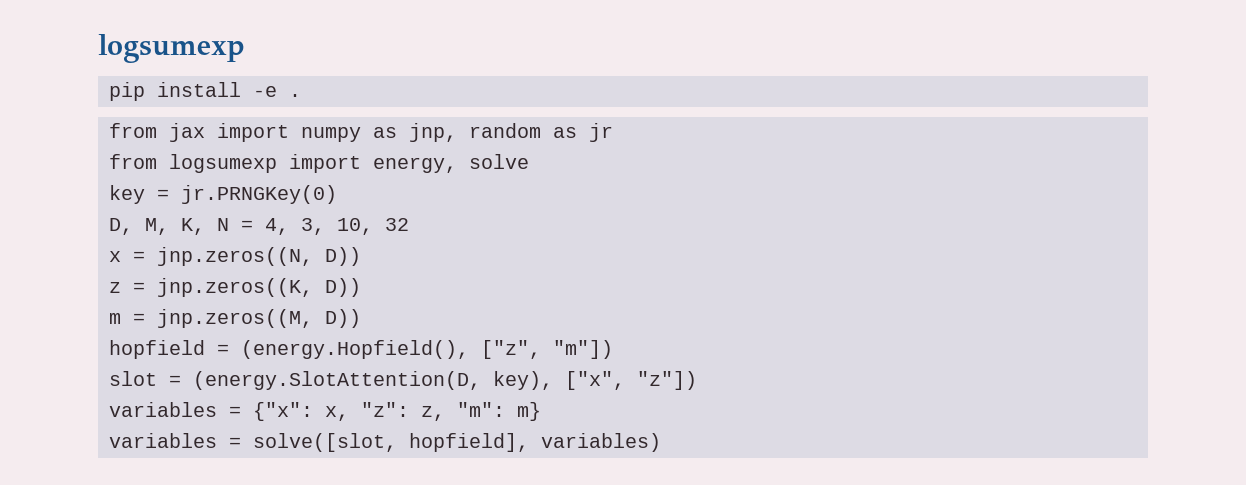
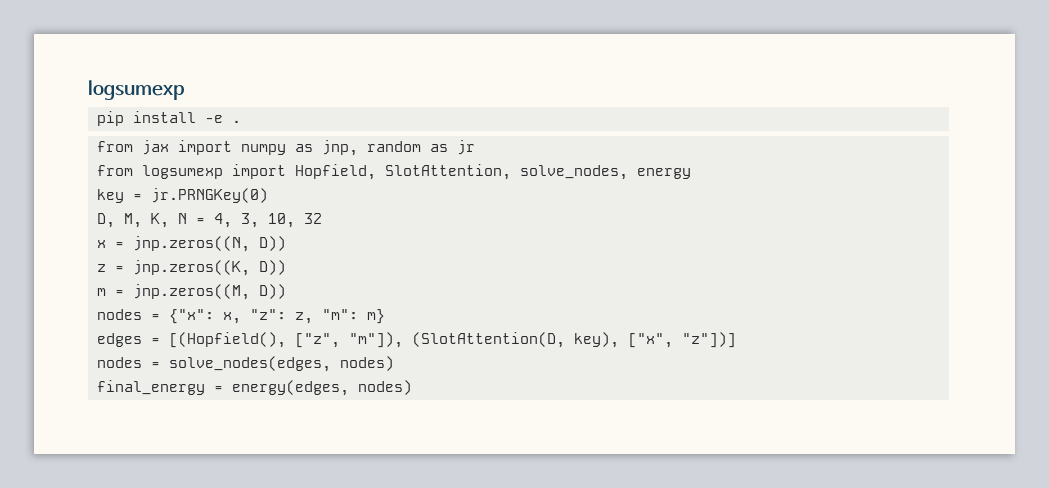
- from logsumexp import energy, solve
+ from logsumexp import Hopfield, SlotAttention, solve_nodes, energy
- hopfield = (energy.Hopfield(), ["z", "m"])
- slot = (energy.SlotAttention(D, key), ["x", "z"])
- variables = {"x": x, "z": z, "m": m}
+ nodes = {"x": x, "z": z, "m": m}
- variables = solve([slot, hopfield], variables)
+ edges = [(Hopfield(), ["z", "m"]), (SlotAttention(D, key), ["x", "z"])]
+ nodes = solve_nodes(edges, nodes)
+ final_energy = energy(edges, nodes)

